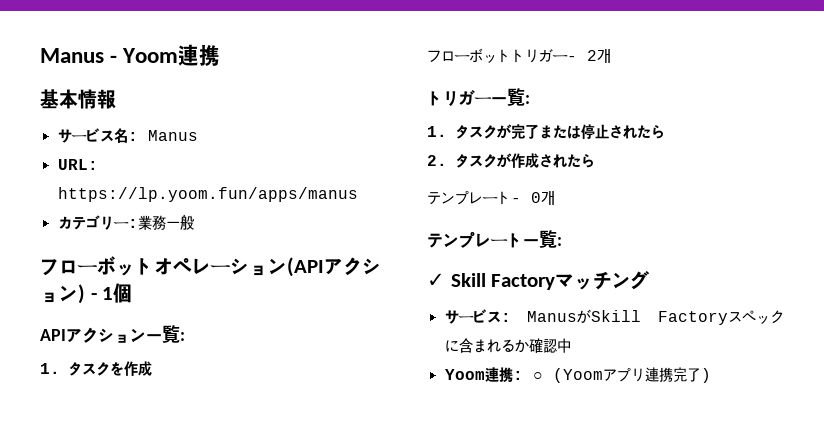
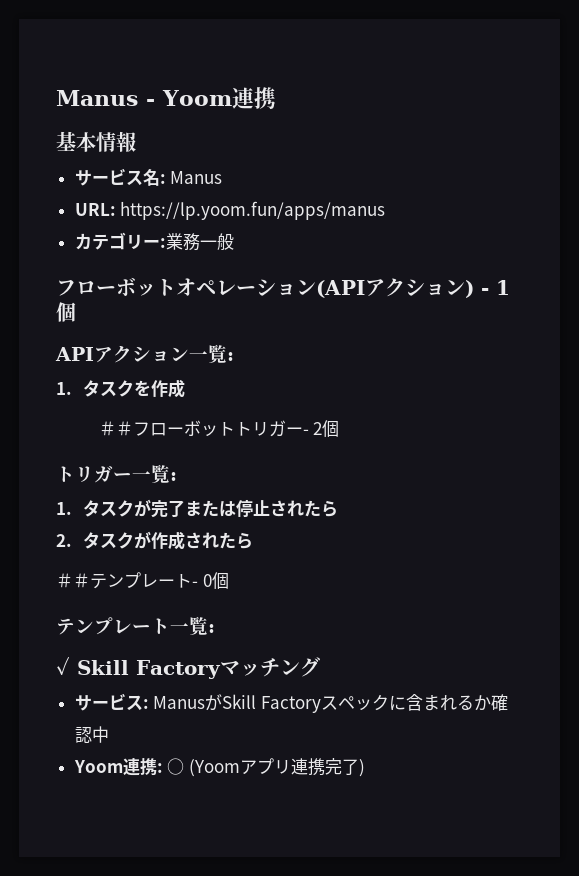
- フローボットトリガー- 2개
+ ＃＃フローボットトリガー- 2個
- テンプレート- 0개
+ ＃＃テンプレート- 0個

